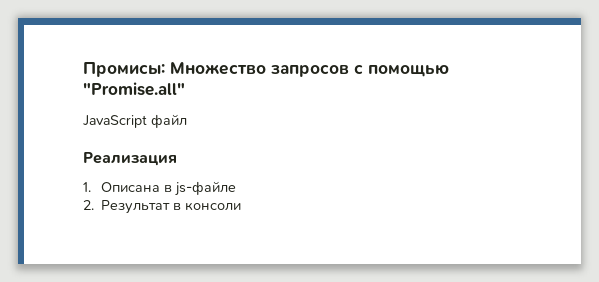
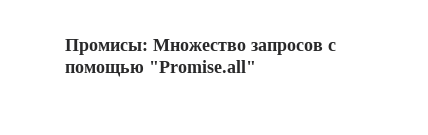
- JavaScript файл
- Реализация
- 1. Описана в js-файле
- 2. Результат в консоли

